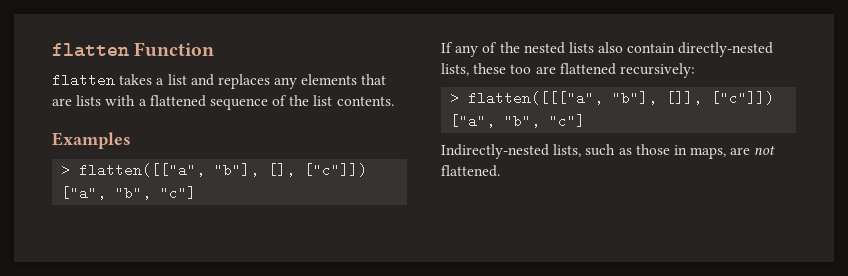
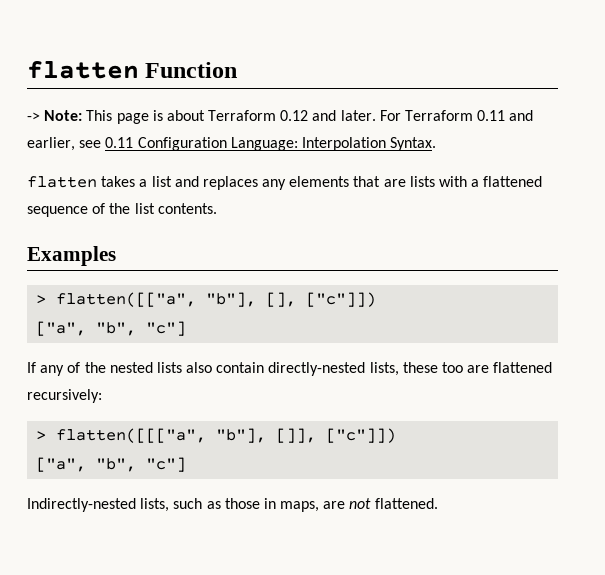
+ -> Note: This page is about Terraform 0.12 and later. For Terraform 0.11 and earlier, see 0.11 Configuration Language: Interpolation Syntax.

